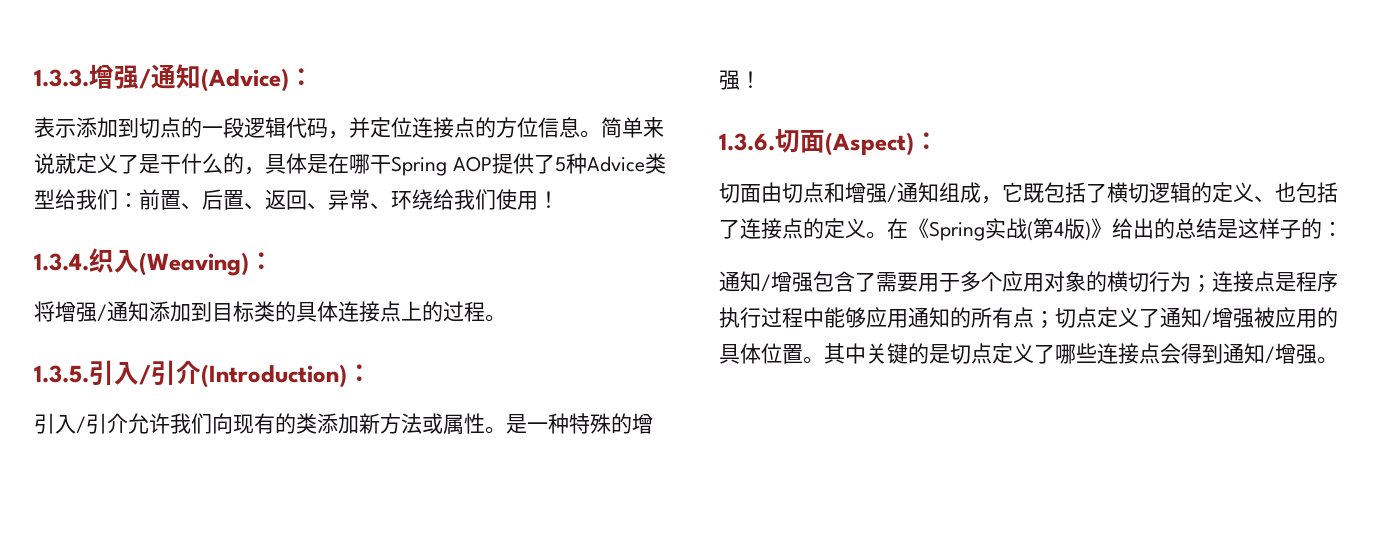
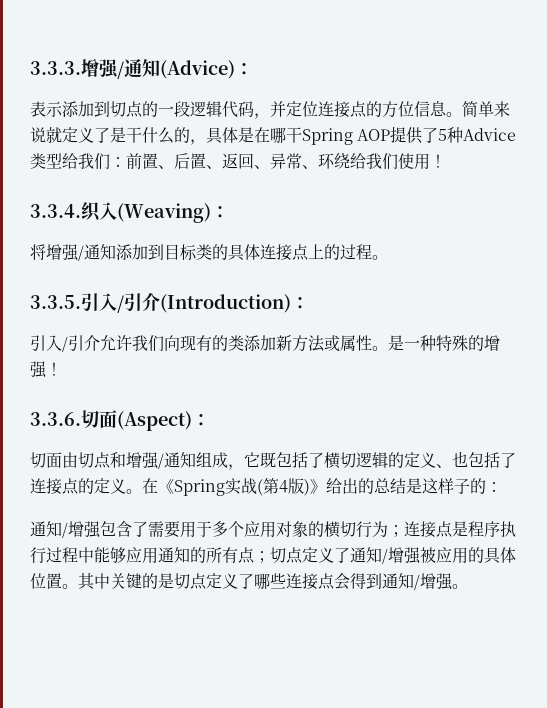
- 1.3.3.增强/通知(Advice)：
+ 3.3.3.增强/通知(Advice)：
- 1.3.4.织入(Weaving)：
+ 3.3.4.织入(Weaving)：
- 1.3.5.引入/引介(Introduction)：
+ 3.3.5.引入/引介(Introduction)：
- 1.3.6.切面(Aspect)：
+ 3.3.6.切面(Aspect)：

